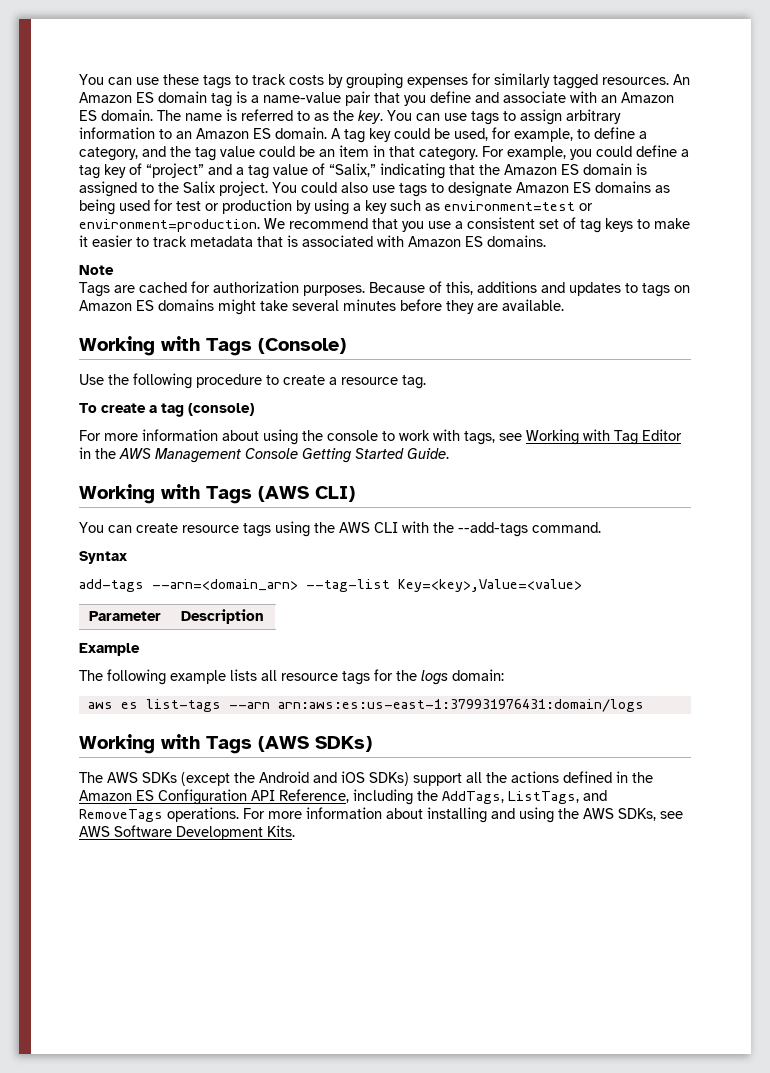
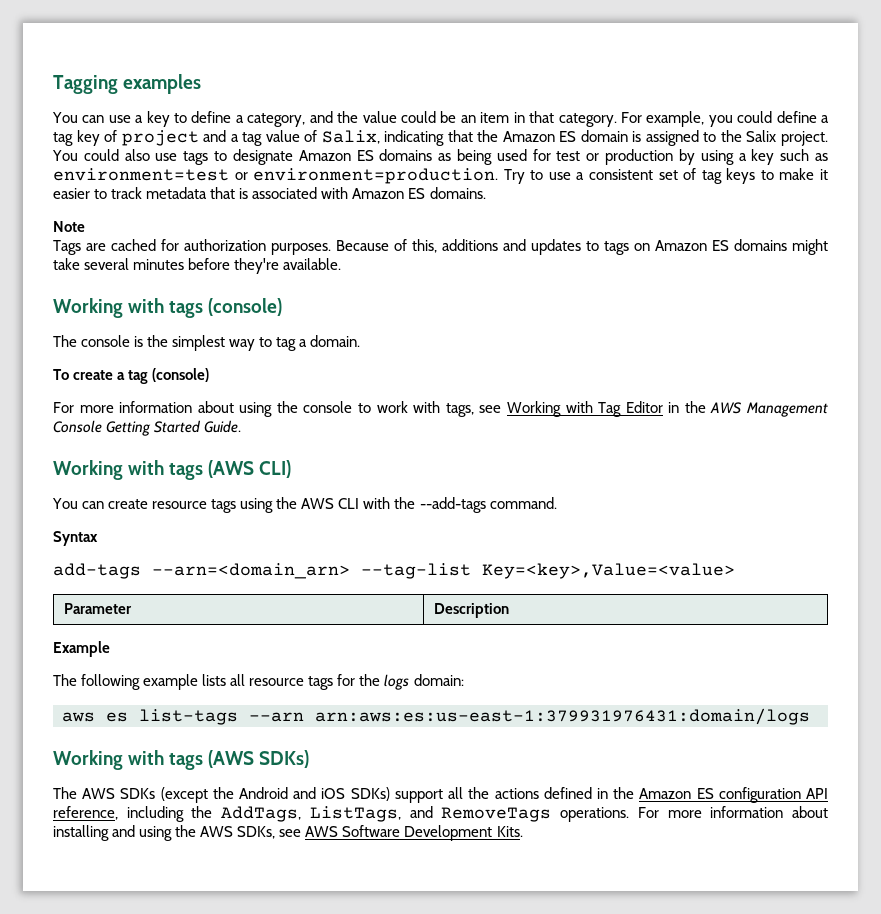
- You can use these tags to track costs by grouping expenses for similarly tagged resources. An Amazon ES domain tag is a name-value pair that you define and associate with an Amazon ES domain. The name is referred to as the key. You can use tags to assign arbitrary information to an Amazon ES domain. A tag key could be used, for example, to define a category, and the tag value could be an item in that category.
+ Tagging examples
+ You can use a key to define a category, and the value could be an item in that category.
- For example, you could define a tag key of “project” and a tag value of “Salix,” indicating that the Amazon ES domain is assigned to the Salix project.
+ For example, you could define a tag key of project and a tag value of Salix, indicating that the Amazon ES domain is assigned to the Salix project.
- We recommend that you use a consistent set of tag keys to make it easier to track metadata that is associated with Amazon ES domains.
+ Try to use a consistent set of tag keys to make it easier to track metadata that is associated with Amazon ES domains.
- Because of this, additions and updates to tags on Amazon ES domains might take several minutes before they are available.
+ Because of this, additions and updates to tags on Amazon ES domains might take several minutes before they're available.
- Working with Tags (Console)
- Use the following procedure to create a resource tag.
+ Working with tags (console)
+ The console is the simplest way to tag a domain.
- Working with Tags (AWS CLI)
+ Working with tags (AWS CLI)
- Working with Tags (AWS SDKs)
+ Working with tags (AWS SDKs)
- The AWS SDKs (except the Android and iOS SDKs) support all the actions defined in the Amazon ES Configuration API Reference, including the AddTags, ListTags, and RemoveTags operations.
+ The AWS SDKs (except the Android and iOS SDKs) support all the actions defined in the Amazon ES configuration API reference, including the AddTags, ListTags, and RemoveTags operations.

